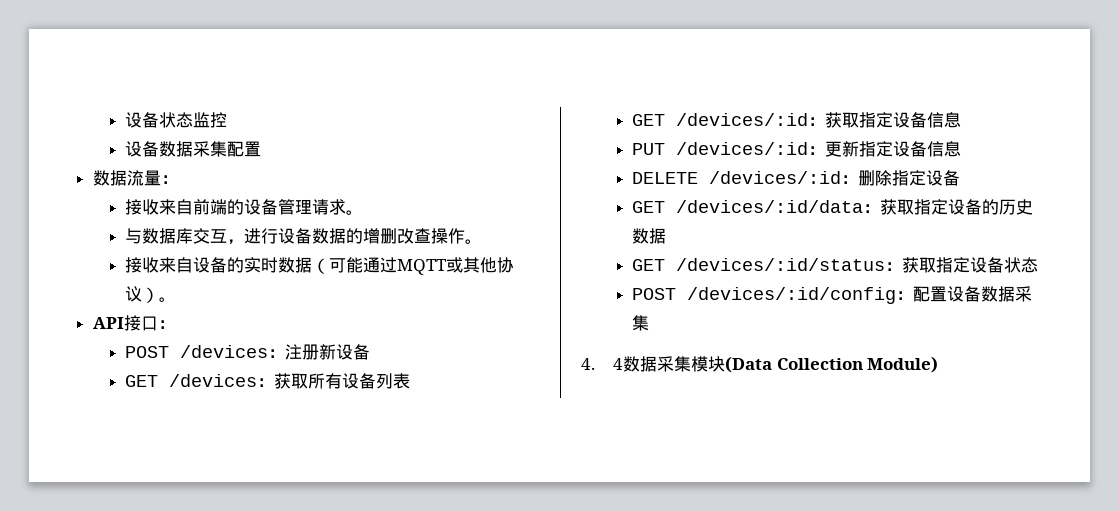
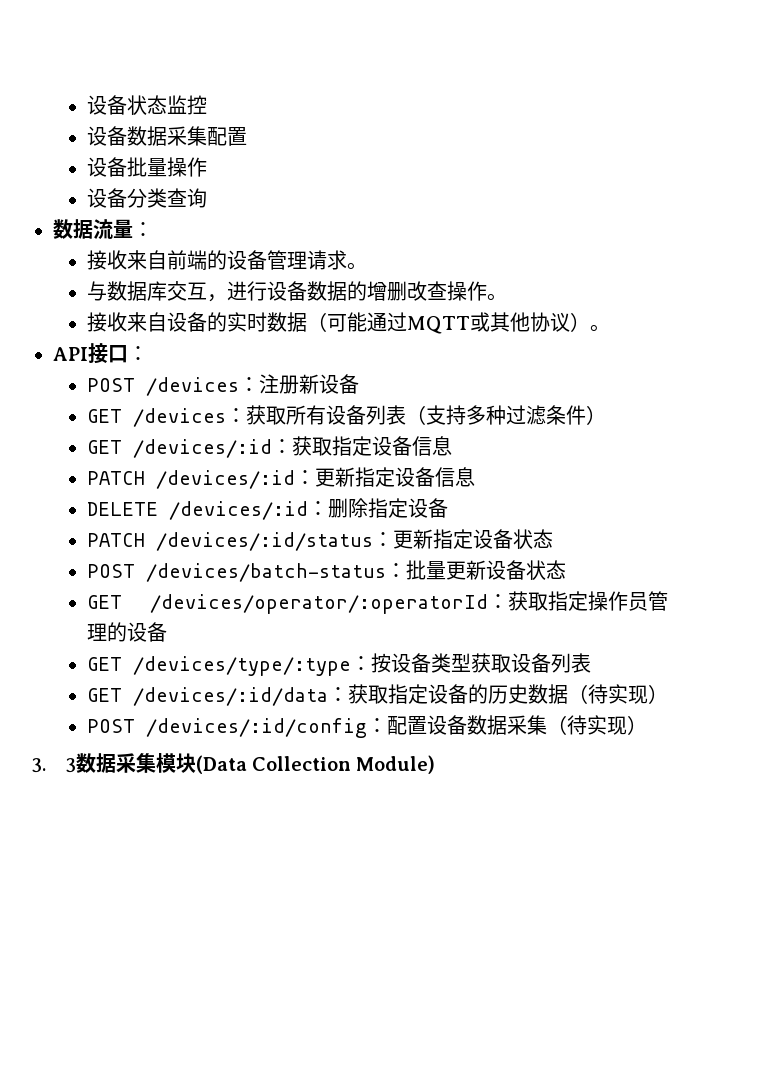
+ 设备批量操作
+ 设备分类查询
- GET /devices：获取所有设备列表
+ GET /devices：获取所有设备列表（支持多种过滤条件）
- PUT /devices/:id：更新指定设备信息
+ PATCH /devices/:id：更新指定设备信息
+ PATCH /devices/:id/status：更新指定设备状态
+ POST /devices/batch-status：批量更新设备状态
+ GET /devices/operator/:operatorId：获取指定操作员管理的设备
+ GET /devices/type/:type：按设备类型获取设备列表
- GET /devices/:id/data：获取指定设备的历史数据
- GET /devices/:id/status：获取指定设备状态
+ GET /devices/:id/data：获取指定设备的历史数据（待实现）
- POST /devices/:id/config：配置设备数据采集
- 4. 4数据采集模块(Data Collection Module)
+ POST /devices/:id/config：配置设备数据采集（待实现）
+ 3. 3数据采集模块(Data Collection Module)

